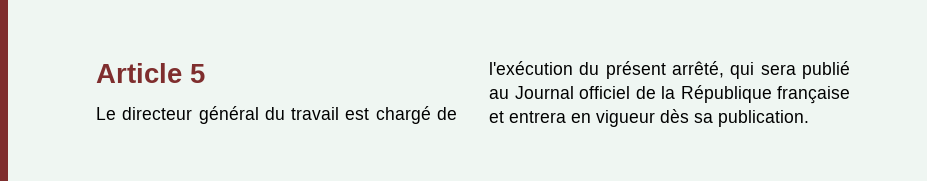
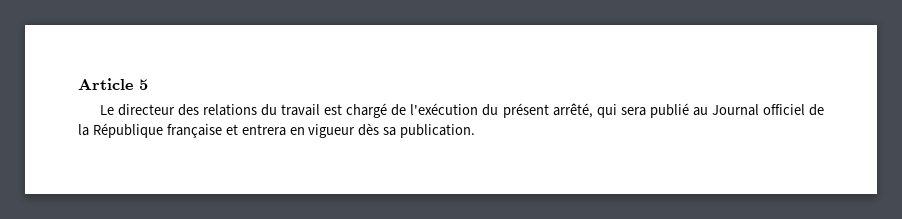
- Le directeur général du travail est chargé de l'exécution du présent arrêté, qui sera publié au Journal officiel de la République française et entrera en vigueur dès sa publication.
+ Le directeur des relations du travail est chargé de l'exécution du présent arrêté, qui sera publié au Journal officiel de la République française et entrera en vigueur dès sa publication.

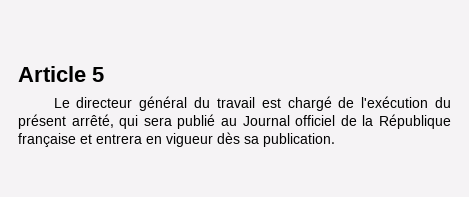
- Le directeur des relations du travail est chargé de l'exécution du présent arrêté, qui sera publié au Journal officiel de la République française et entrera en vigueur dès sa publication.
+ Le directeur général du travail est chargé de l'exécution du présent arrêté, qui sera publié au Journal officiel de la République française et entrera en vigueur dès sa publication.

